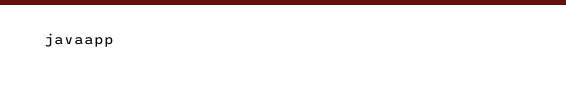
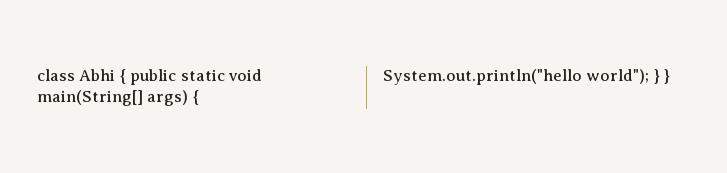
- javaapp
+ class Abhi { public static void main(String[] args) { System.out.println("hello world"); } }

